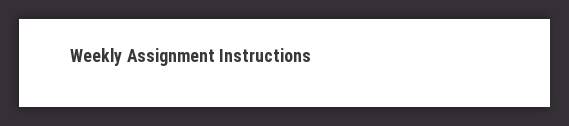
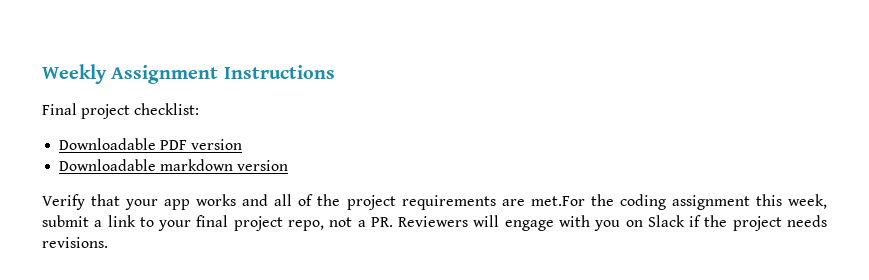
+ Final project checklist:
+ Downloadable PDF version
+ Downloadable markdown version
+ Verify that your app works and all of the project requirements are met.For the coding assignment this week, submit a link to your final project repo, not a PR. Reviewers will engage with you on Slack if the project needs revisions.

